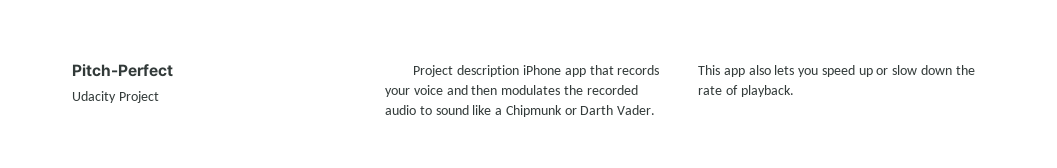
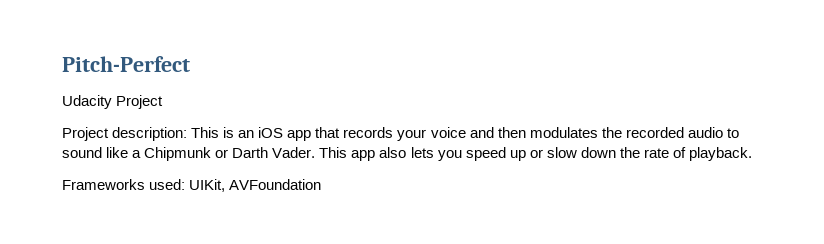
- Project description iPhone app that records your voice and then modulates the recorded audio to sound like a Chipmunk or Darth Vader.
+ Project description: This is an iOS app that records your voice and then modulates the recorded audio to sound like a Chipmunk or Darth Vader.
+ Frameworks used: UIKit, AVFoundation

